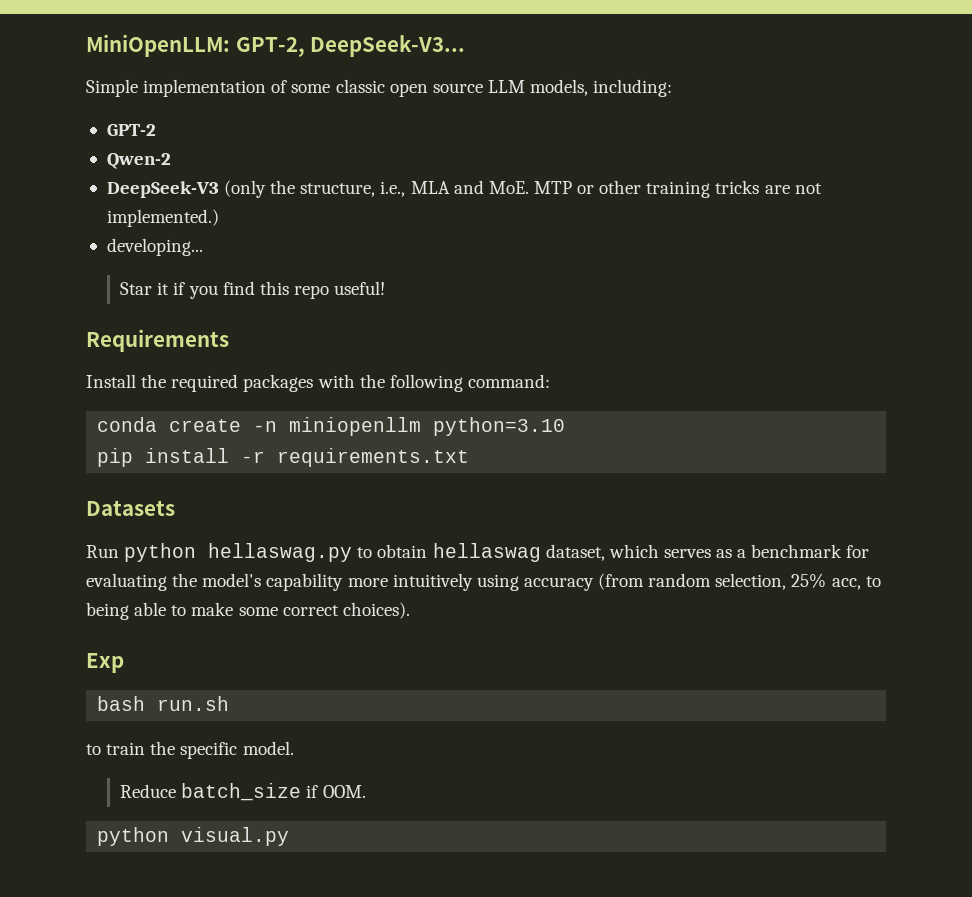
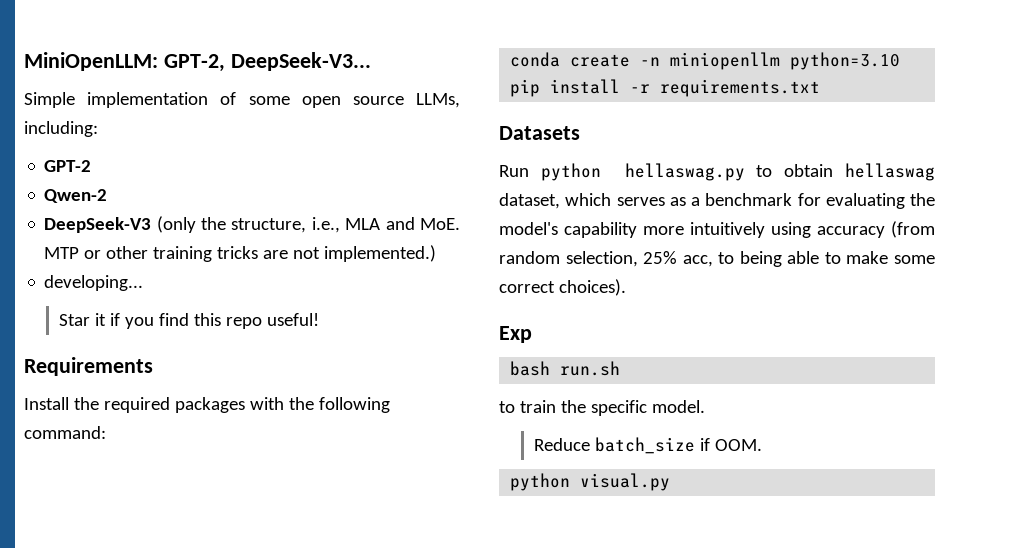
- Simple implementation of some classic open source LLM models, including:
+ Simple implementation of some open source LLMs, including:

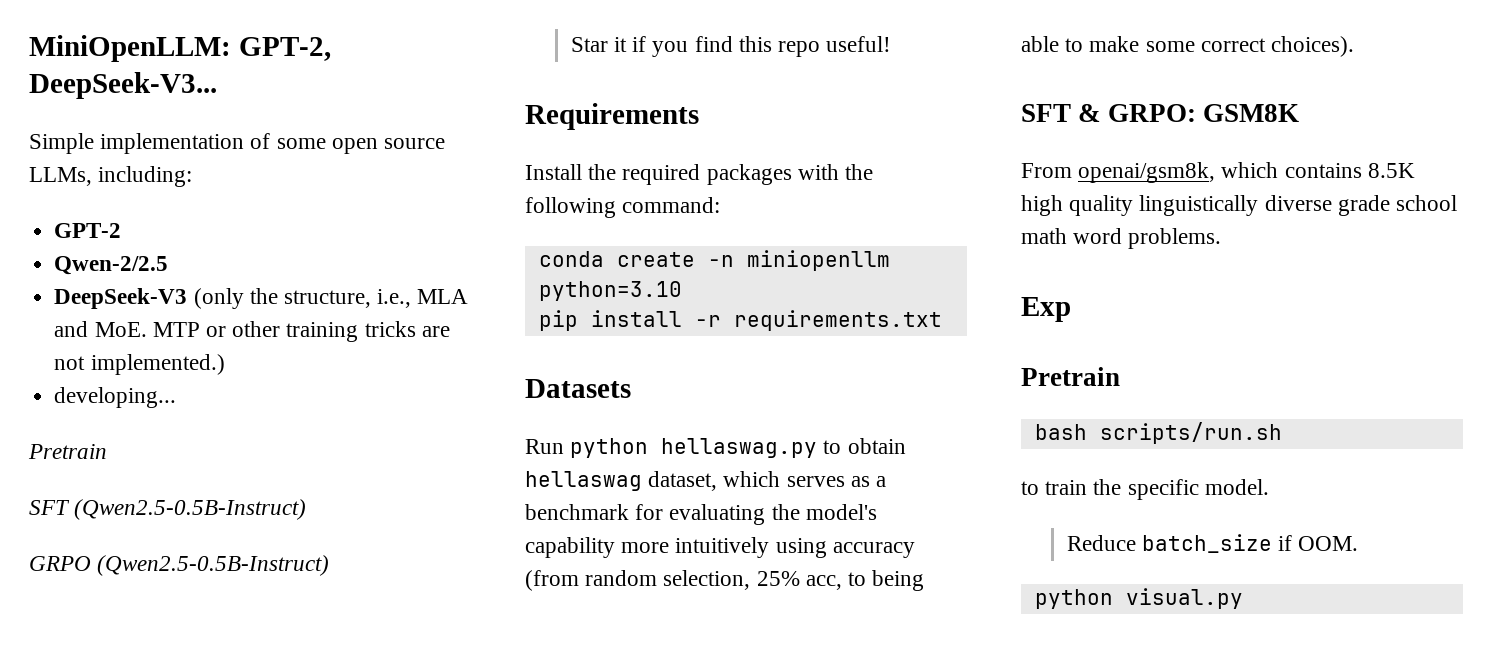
- Qwen-2
+ Qwen-2/2.5
  developing...
+ Pretrain
+ SFT (Qwen2.5-0.5B-Instruct)
+ GRPO (Qwen2.5-0.5B-Instruct)
+ SFT & GRPO: GSM8K
+ From openai/gsm8k, which contains 8.5K high quality linguistically diverse grade school math word problems.
  Exp
+ Pretrain
- bash run.sh
+ bash scripts/run.sh

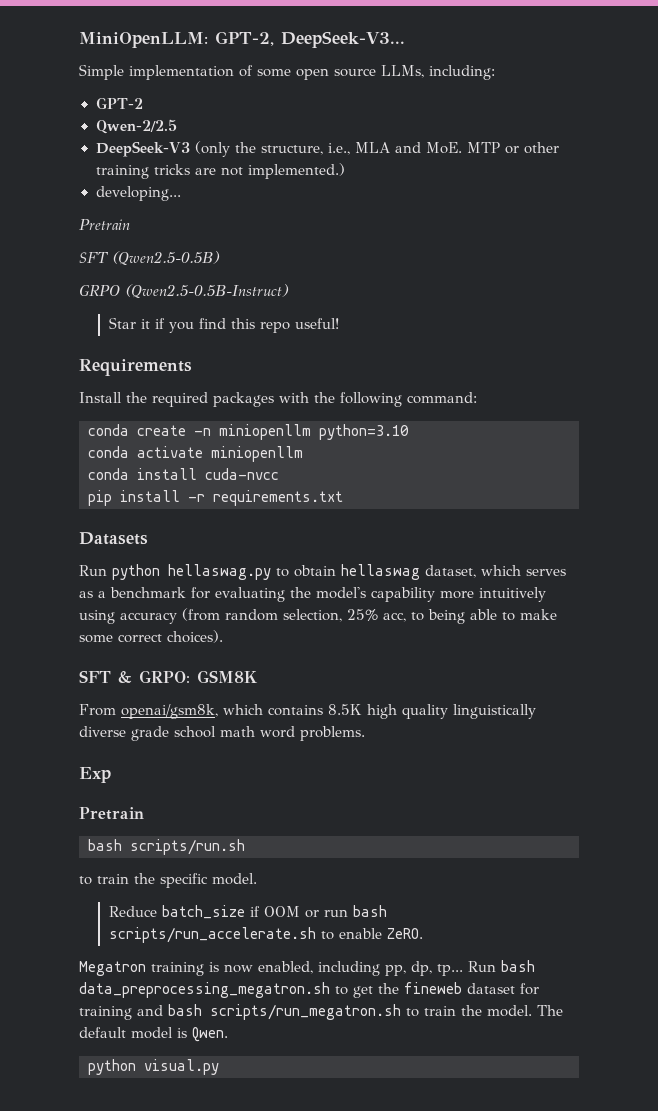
- SFT (Qwen2.5-0.5B-Instruct)
+ SFT (Qwen2.5-0.5B)
+ conda activate miniopenllm
+ conda install cuda-nvcc
- Reduce batch_size if OOM.
+ Reduce batch_size if OOM or run bash scripts/run_accelerate.sh to enable ZeRO.
+ Megatron training is now enabled, including pp, dp, tp... Run bash data_preprocessing_megatron.sh to get the fineweb dataset for training and bash scripts/run_megatron.sh to train the model. The default model is Qwen.

